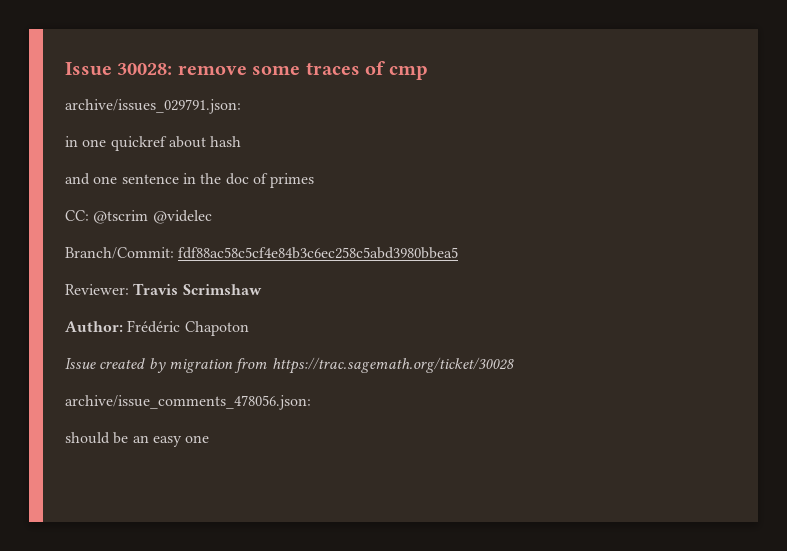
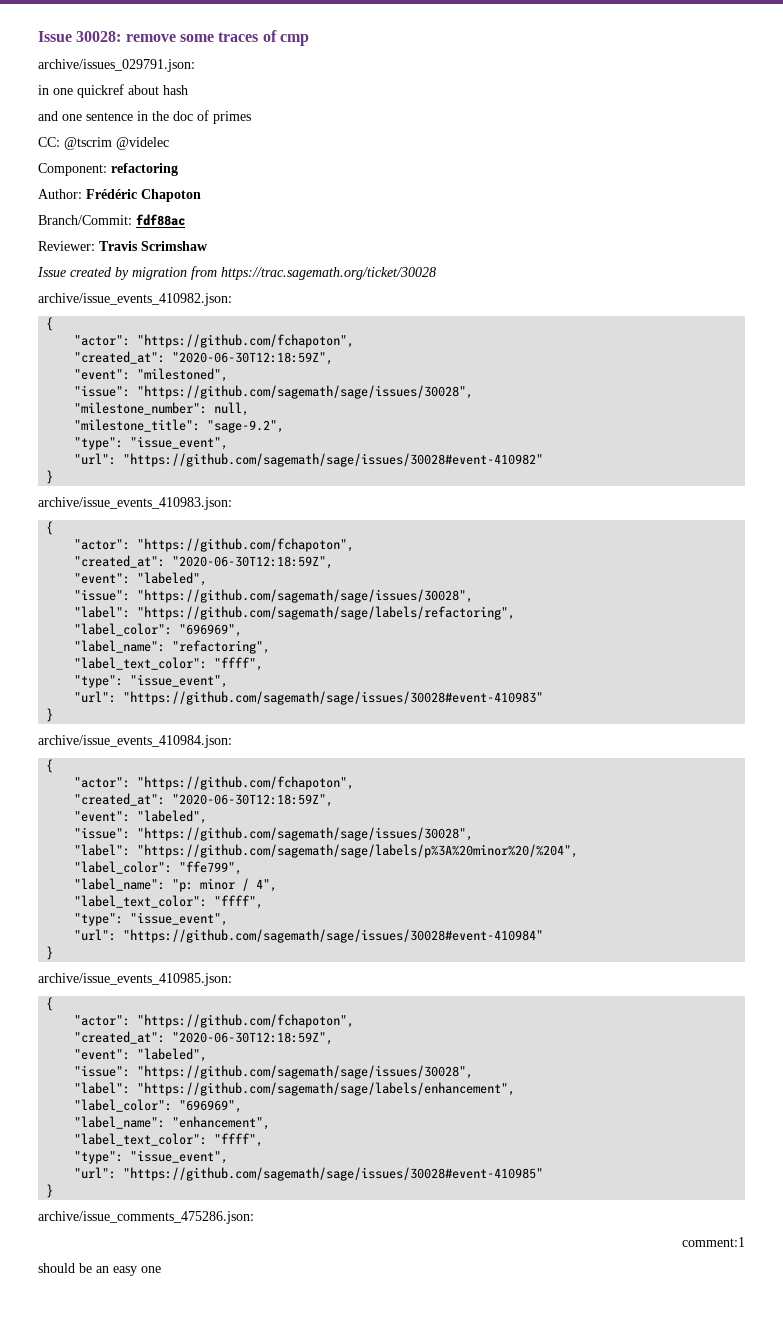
+ Component: refactoring
+ Author: Frédéric Chapoton
- Branch/Commit: fdf88ac58c5cf4e84b3c6ec258c5abd3980bbea5
+ Branch/Commit: fdf88ac
- Author: Frédéric Chapoton
- archive/issue_comments_478056.json:
+ archive/issue_events_410982.json:
+ {
+ "actor": "https://github.com/fchapoton",
+ "created_at": "2020-06-30T12:18:59Z",
+ "event": "milestoned",
+ "issue": "https://github.com/sagemath/sage/issues/30028",
+ "milestone_number": null,
+ "milestone_title": "sage-9.2",
+ "type": "issue_event",
+ "url": "https://github.com/sagemath/sage/issues/30028#event-410982"
+ }
+ archive/issue_events_410983.json:
+ {
+ "actor": "https://github.com/fchapoton",
+ "created_at": "2020-06-30T12:18:59Z",
+ "event": "labeled",
+ "issue": "https://github.com/sagemath/sage/issues/30028",
+ "label": "https://github.com/sagemath/sage/labels/refactoring",
+ "label_color": "696969",
+ "label_name": "refactoring",
+ "label_text_color": "ffff",
+ "type": "issue_event",
+ "url": "https://github.com/sagemath/sage/issues/30028#event-410983"
+ }
+ archive/issue_events_410984.json:
+ {
+ "actor": "https://github.com/fchapoton",
+ "created_at": "2020-06-30T12:18:59Z",
+ "event": "labeled",
+ "issue": "https://github.com/sagemath/sage/issues/30028",
+ "label": "https://github.com/sagemath/sage/labels/p%3A%20minor%20/%204",
+ "label_color": "ffe799",
+ "label_name": "p: minor / 4",
+ "label_text_color": "ffff",
+ "type": "issue_event",
+ "url": "https://github.com/sagemath/sage/issues/30028#event-410984"
+ }
+ archive/issue_events_410985.json:
+ {
+ "actor": "https://github.com/fchapoton",
+ "created_at": "2020-06-30T12:18:59Z",
+ "event": "labeled",
+ "issue": "https://github.com/sagemath/sage/issues/30028",
+ "label": "https://github.com/sagemath/sage/labels/enhancement",
+ "label_color": "696969",
+ "label_name": "enhancement",
+ "label_text_color": "ffff",
+ "type": "issue_event",
+ "url": "https://github.com/sagemath/sage/issues/30028#event-410985"
+ }
+ archive/issue_comments_475286.json:
+ comment:1

